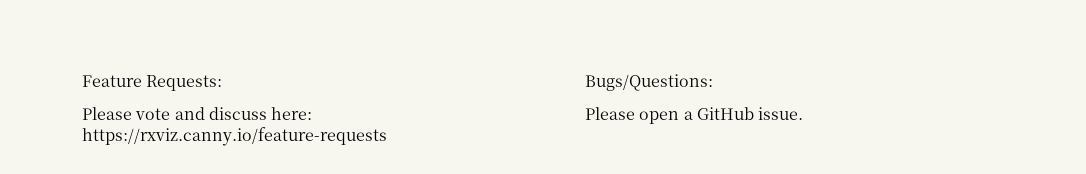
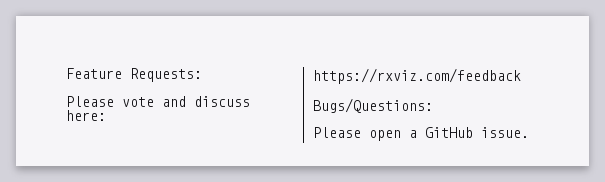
- Please vote and discuss here: https://rxviz.canny.io/feature-requests
+ Please vote and discuss here: https://rxviz.com/feedback

